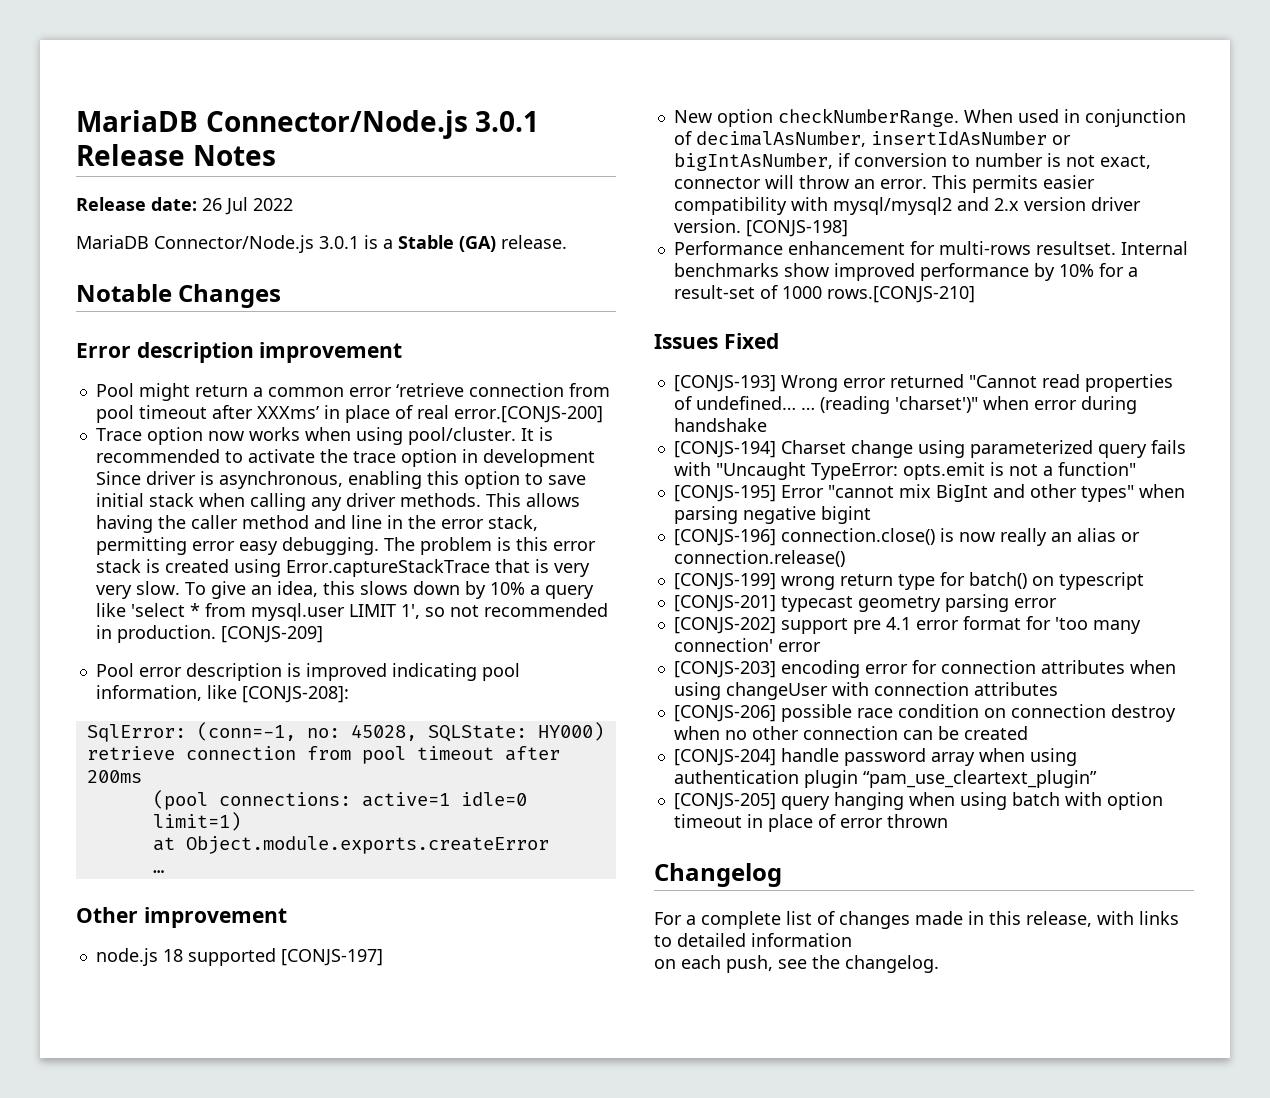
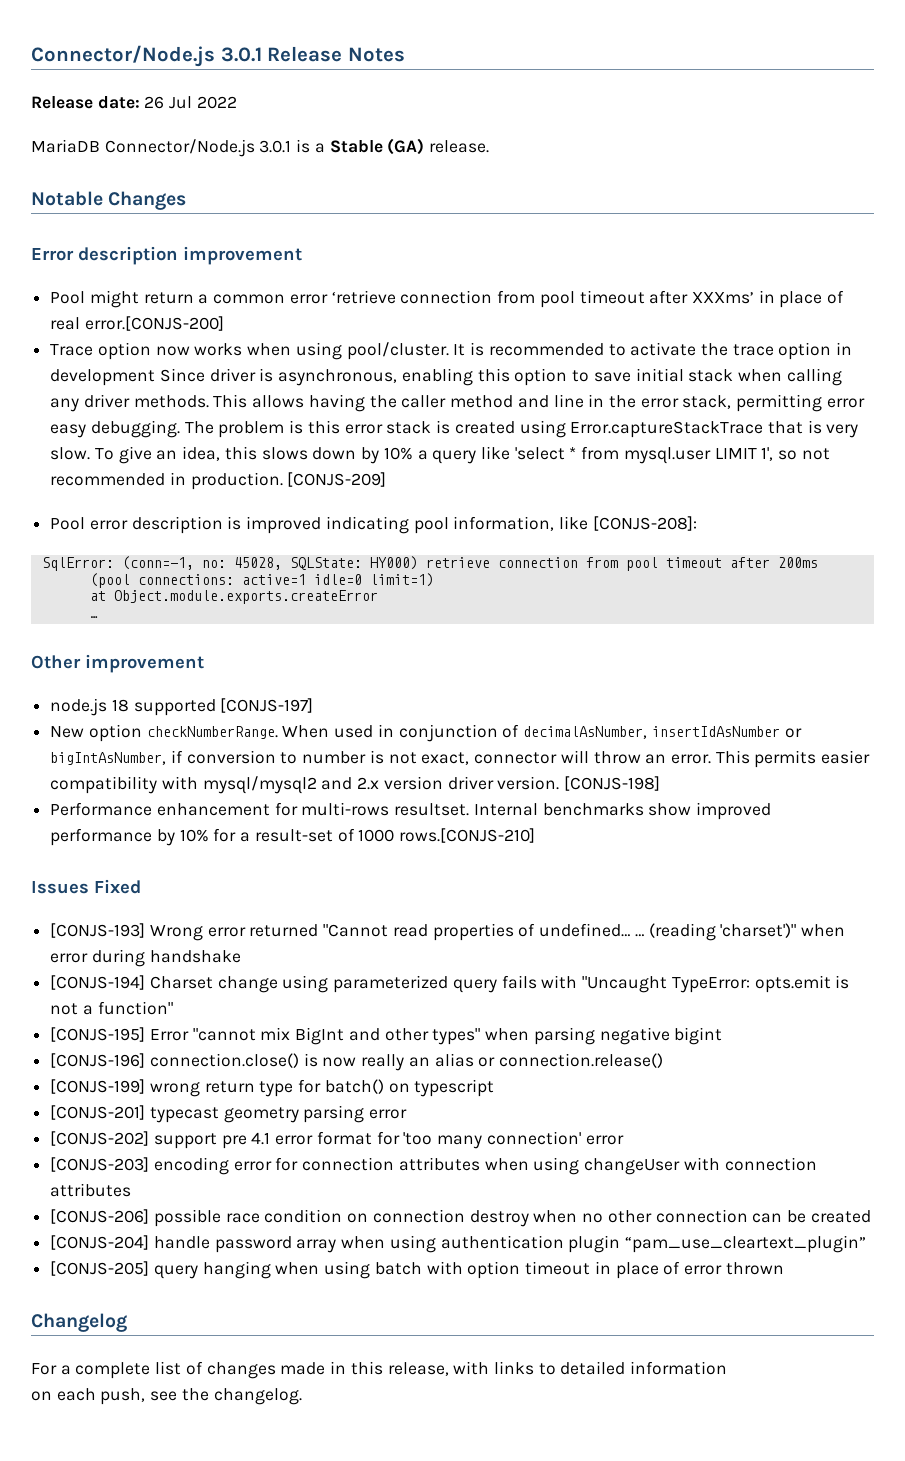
- MariaDB Connector/Node.js 3.0.1 Release Notes
+ Connector/Node.js 3.0.1 Release Notes
- The problem is this error stack is created using Error.captureStackTrace that is very very slow.
+ The problem is this error stack is created using Error.captureStackTrace that is very slow.

